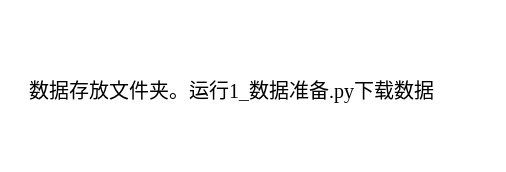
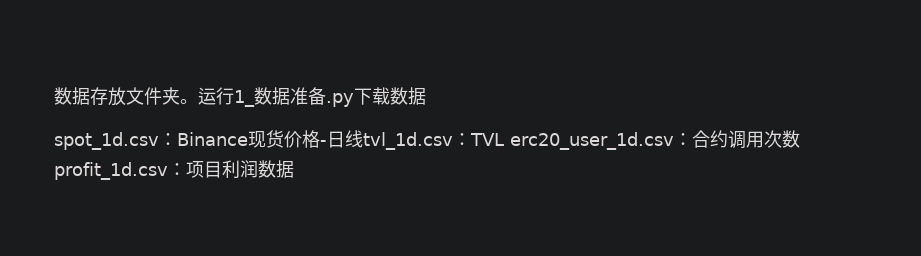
+ spot_1d.csv：Binance现货价格-日线tvl_1d.csv：TVL erc20_user_1d.csv：合约调用次数profit_1d.csv：项目利润数据

